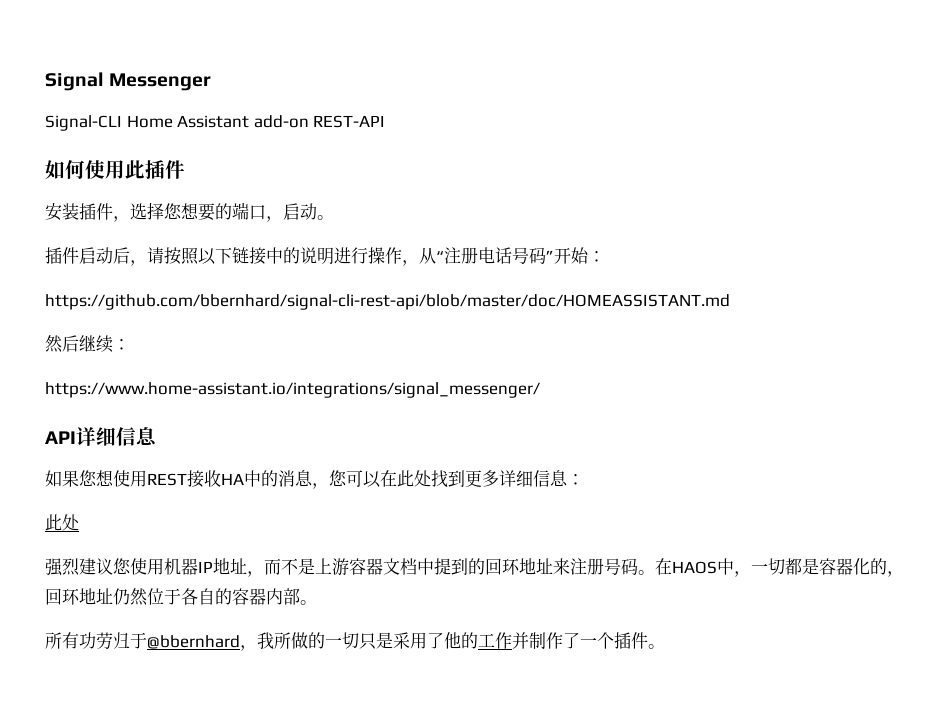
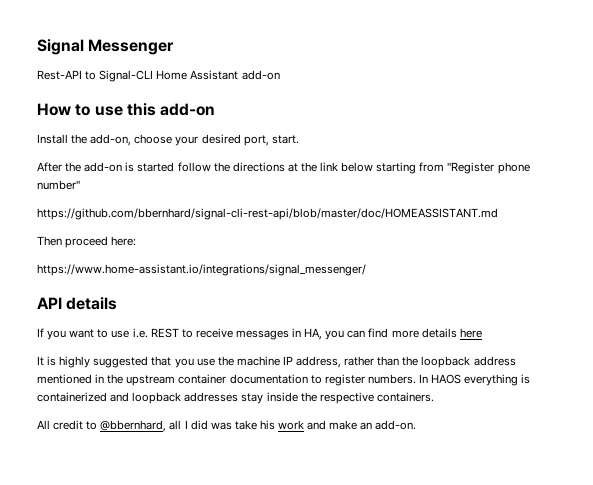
- Signal-CLI Home Assistant add-on REST-API
- 如何使用此插件
- 安装插件，选择您想要的端口，启动。
- 插件启动后，请按照以下链接中的说明进行操作，从“注册电话号码”开始：
+ Rest-API to Signal-CLI Home Assistant add-on
+ How to use this add-on
+ Install the add-on, choose your desired port, start.
+ After the add-on is started follow the directions at the link below starting from "Register phone number"
  https://github.com/bbernhard/signal-cli-rest-api/blob/master/doc/HOMEASSISTANT.md
- 然后继续：
+ Then proceed here:
  https://www.home-assistant.io/integrations/signal_messenger/
- API详细信息
- 如果您想使用REST接收HA中的消息，您可以在此处找到更多详细信息：
- 此处
- 强烈建议您使用机器IP地址，而不是上游容器文档中提到的回环地址来注册号码。在HAOS中，一切都是容器化的，回环地址仍然位于各自的容器内部。
- 所有功劳归于@bbernhard，我所做的一切只是采用了他的工作并制作了一个插件。
+ API details
+ If you want to use i.e. REST to receive messages in HA, you can find more details here
+ It is highly suggested that you use the machine IP address, rather than the loopback address mentioned in the upstream container documentation to register numbers. In HAOS everything is containerized and loopback addresses stay inside the respective containers.
+ All credit to @bbernhard, all I did was take his work and make an add-on.

